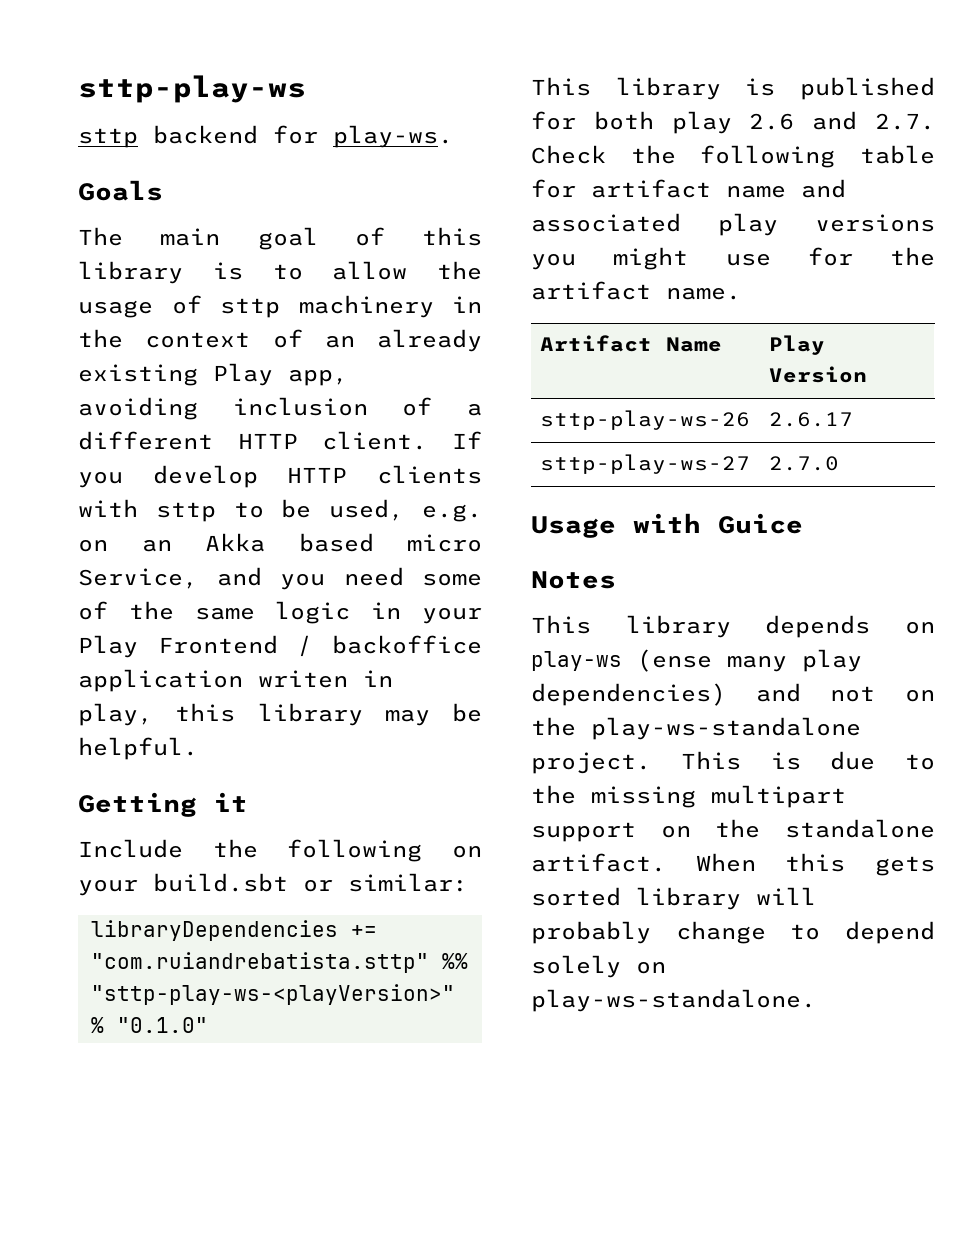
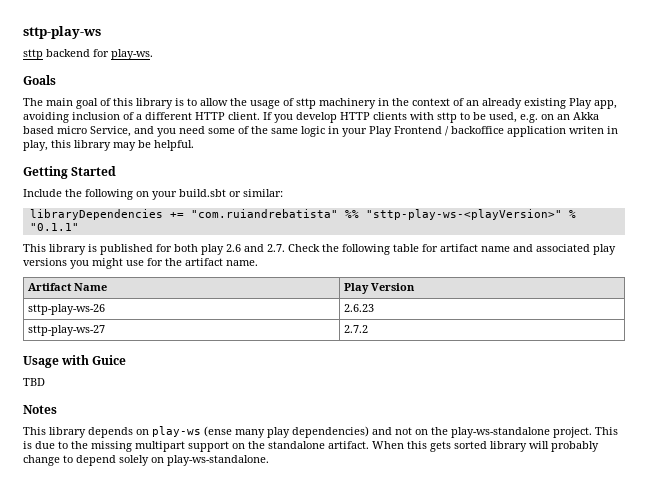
- Getting it
+ Getting Started
- libraryDependencies += "com.ruiandrebatista.sttp" %% "sttp-play-ws-<playVersion>" % "0.1.0"
+ libraryDependencies += "com.ruiandrebatista" %% "sttp-play-ws-<playVersion>" % "0.1.1"
- sttp-play-ws-26 | 2.6.17
+ sttp-play-ws-26 | 2.6.23
- sttp-play-ws-27 | 2.7.0
+ sttp-play-ws-27 | 2.7.2
+ TBD

